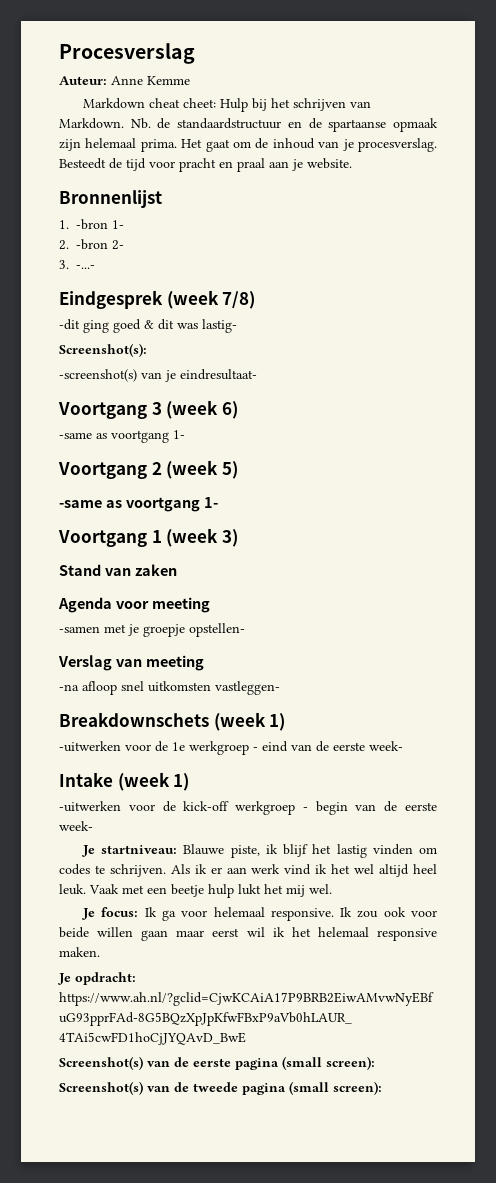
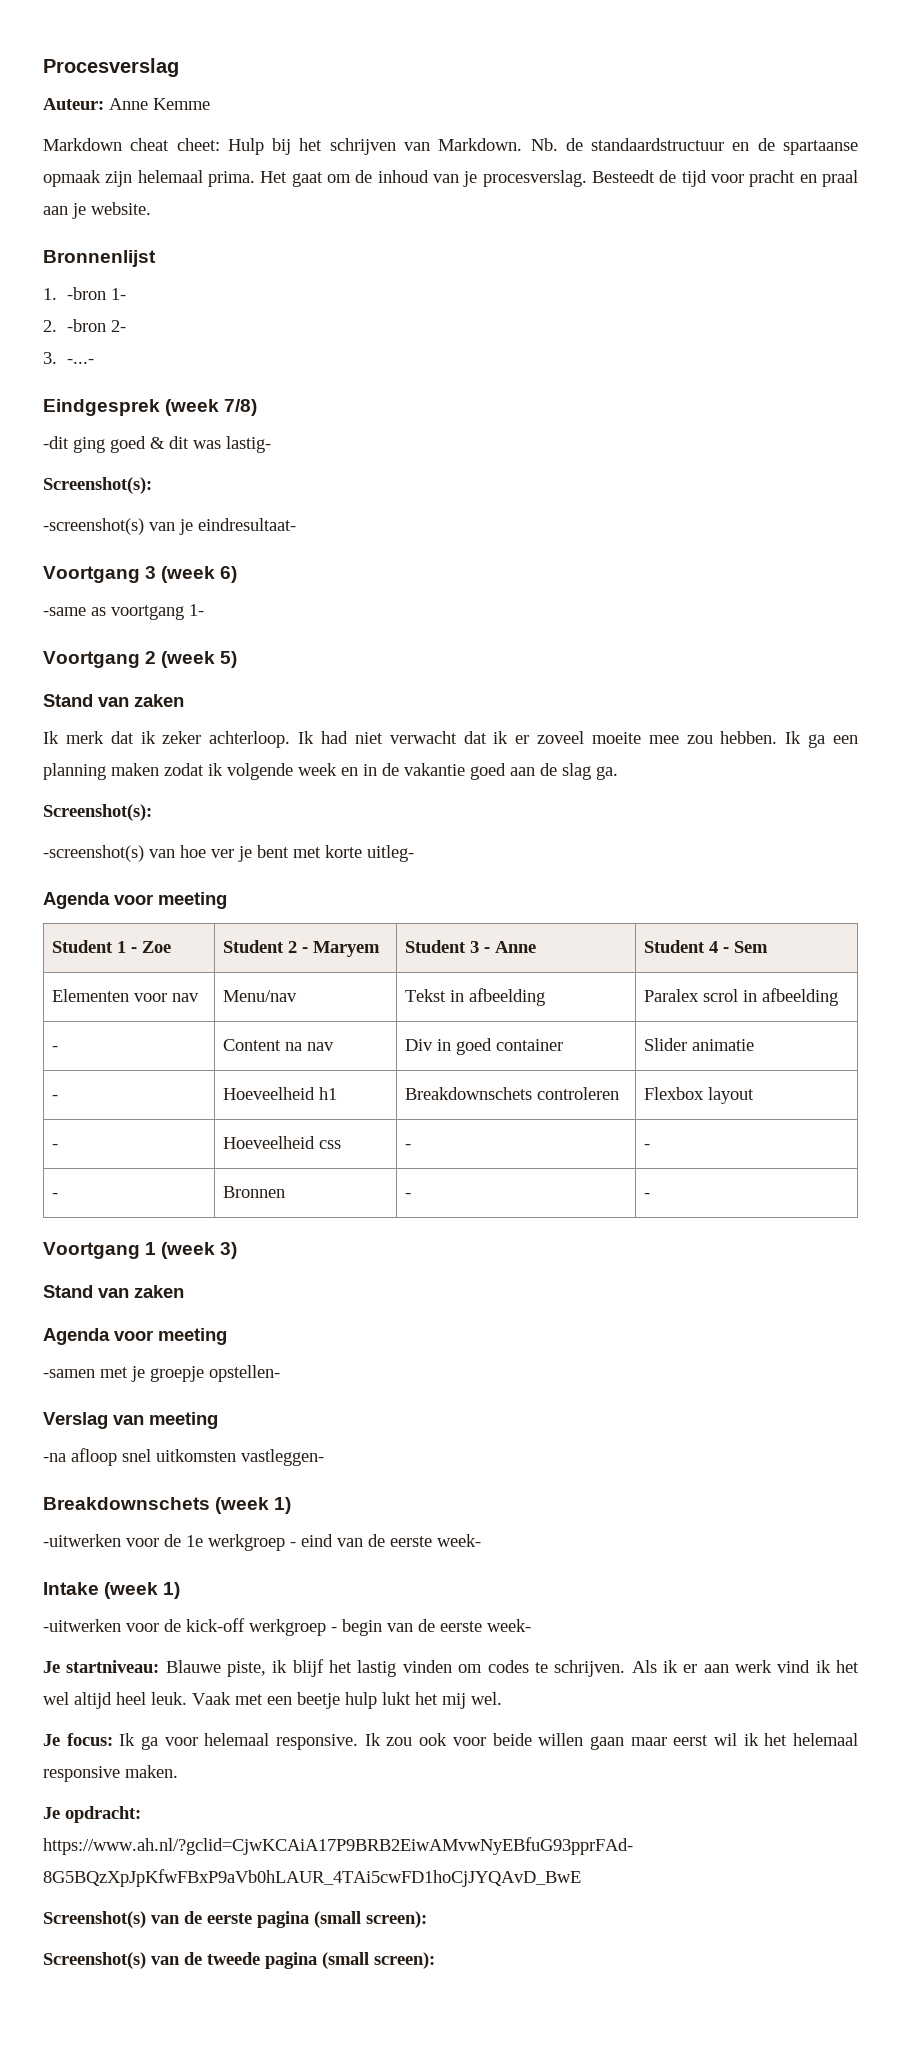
  Voortgang 2 (week 5)
- -same as voortgang 1-
+ Stand van zaken
+ Ik merk dat ik zeker achterloop. Ik had niet verwacht dat ik er zoveel moeite mee zou hebben. Ik ga een planning maken zodat ik volgende week en in de vakantie goed aan de slag ga.
+ Screenshot(s):
+ -screenshot(s) van hoe ver je bent met korte uitleg-
+ Agenda voor meeting
+ Student 1 - Zoe | Student 2 - Maryem | Student 3 - Anne | Student 4 - Sem
+ Elementen voor nav | Menu/nav | Tekst in afbeelding | Paralex scrol in afbeelding
+ - | Content na nav | Div in goed container | Slider animatie
+ - | Hoeveelheid h1 | Breakdownschets controleren | Flexbox layout
+ - | Hoeveelheid css | - | -
+ - | Bronnen | - | -

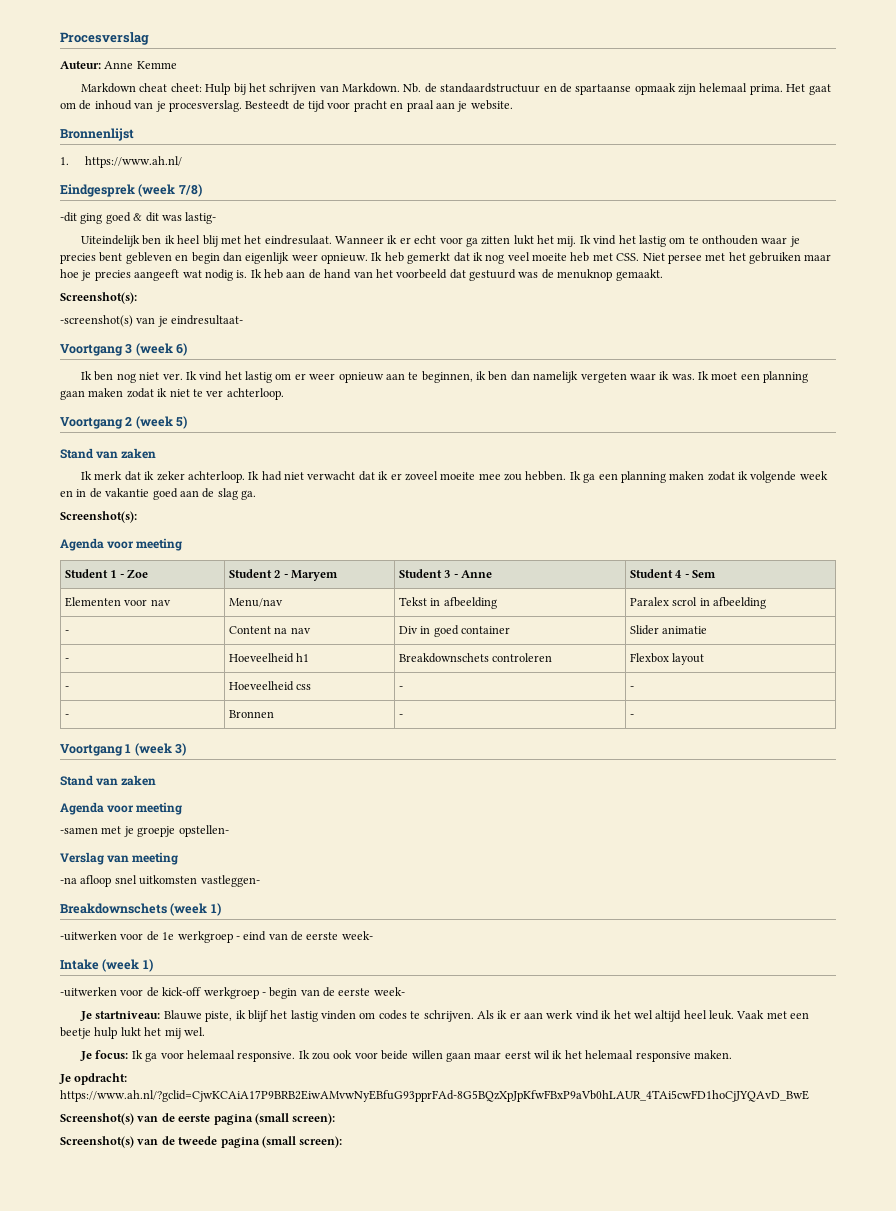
- 1. -bron 1-
- 2. -bron 2-
- 3. -...-
+ 1. https://www.ah.nl/
+ Uiteindelijk ben ik heel blij met het eindresulaat. Wanneer ik er echt voor ga zitten lukt het mij. Ik vind het lastig om te onthouden waar je precies bent gebleven en begin dan eigenlijk weer opnieuw. Ik heb gemerkt dat ik nog veel moeite heb met CSS. Niet persee met het gebruiken maar hoe je precies aangeeft wat nodig is. Ik heb aan de hand van het voorbeeld dat gestuurd was de menuknop gemaakt.
- -same as voortgang 1-
+ Ik ben nog niet ver. Ik vind het lastig om er weer opnieuw aan te beginnen, ik ben dan namelijk vergeten waar ik was. Ik moet een planning gaan maken zodat ik niet te ver achterloop.
- -screenshot(s) van hoe ver je bent met korte uitleg-

